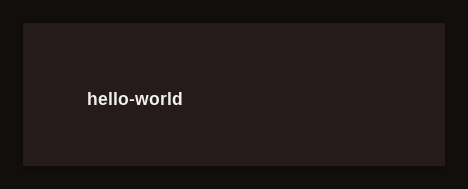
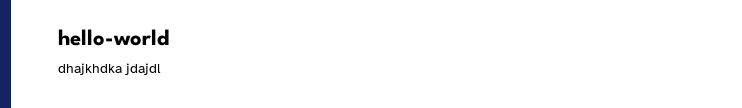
+ dhajkhdka jdajdl

